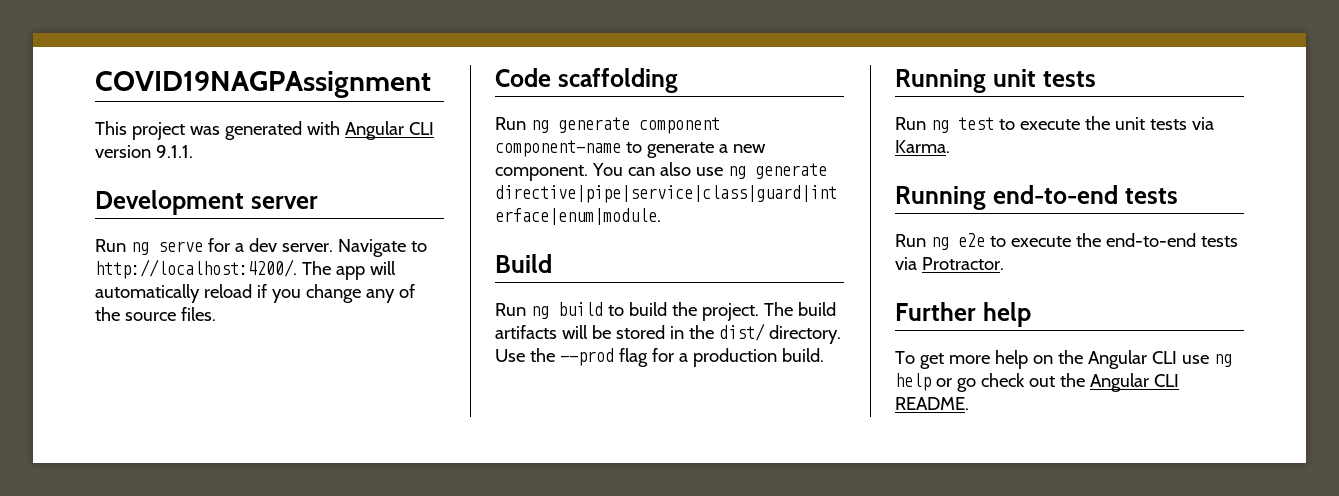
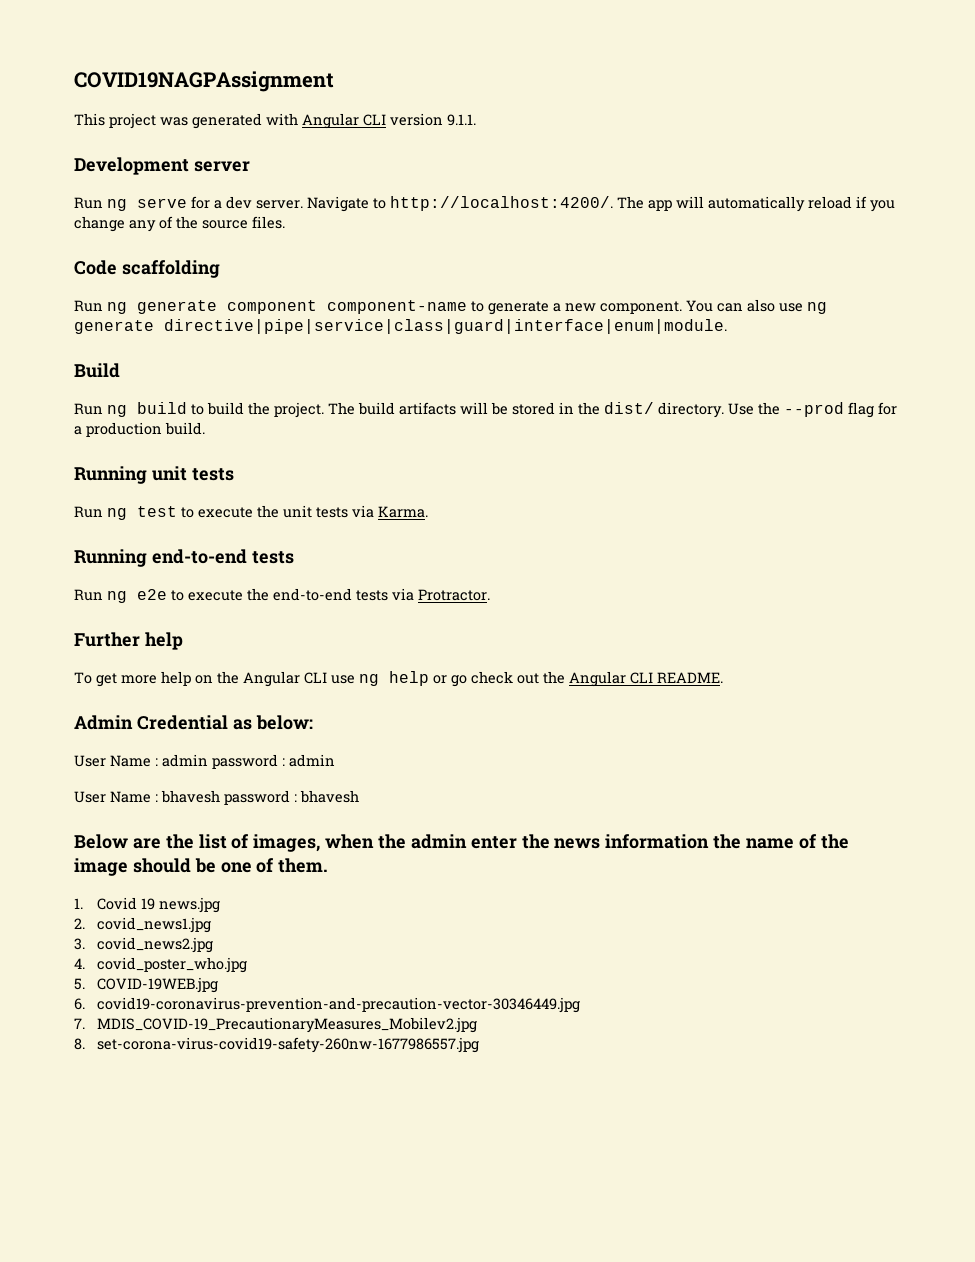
+ Admin Credential as below:
+ User Name : admin password : admin
+ User Name : bhavesh password : bhavesh
+ Below are the list of images, when the admin enter the news information the name of the image should be one of them.
+ 1. Covid 19 news.jpg
+ 2. covid_news1.jpg
+ 3. covid_news2.jpg
+ 4. covid_poster_who.jpg
+ 5. COVID-19WEB.jpg
+ 6. covid19-coronavirus-prevention-and-precaution-vector-30346449.jpg
+ 7. MDIS_COVID-19_PrecautionaryMeasures_Mobilev2.jpg
+ 8. set-corona-virus-covid19-safety-260nw-1677986557.jpg

